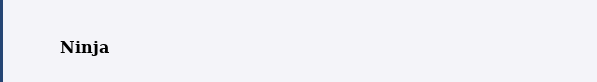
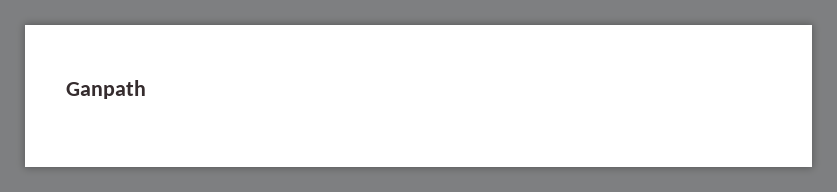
- Ninja
+ Ganpath

